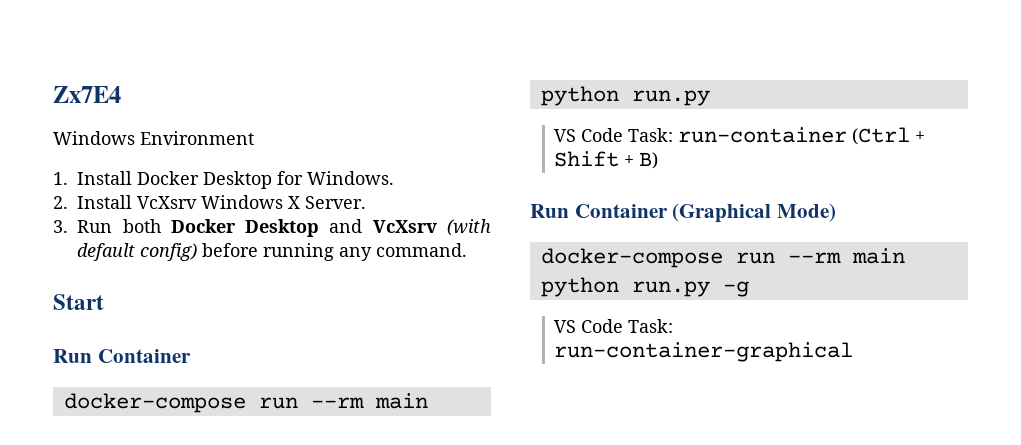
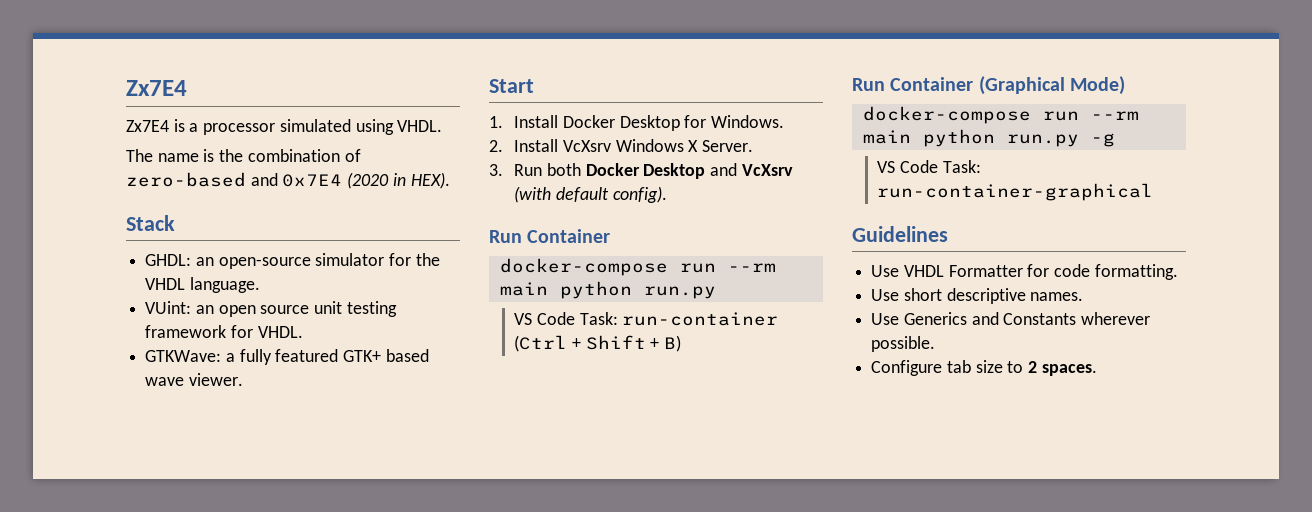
- Windows Environment
+ Zx7E4 is a processor simulated using VHDL.
+ The name is the combination of zero-based and 0x7E4 (2020 in HEX).
+ Stack
+ GHDL: an open-source simulator for the VHDL language.
+ VUint: an open source unit testing framework for VHDL.
+ GTKWave: a fully featured GTK+ based wave viewer.
+ Start
- 3. Run both Docker Desktop and VcXsrv (with default config) before running any command.
- Start
+ 3. Run both Docker Desktop and VcXsrv (with default config).
+ Guidelines
+ Use VHDL Formatter for code formatting.
+ Use short descriptive names.
+ Use Generics and Constants wherever possible.
+ Configure tab size to 2 spaces.

